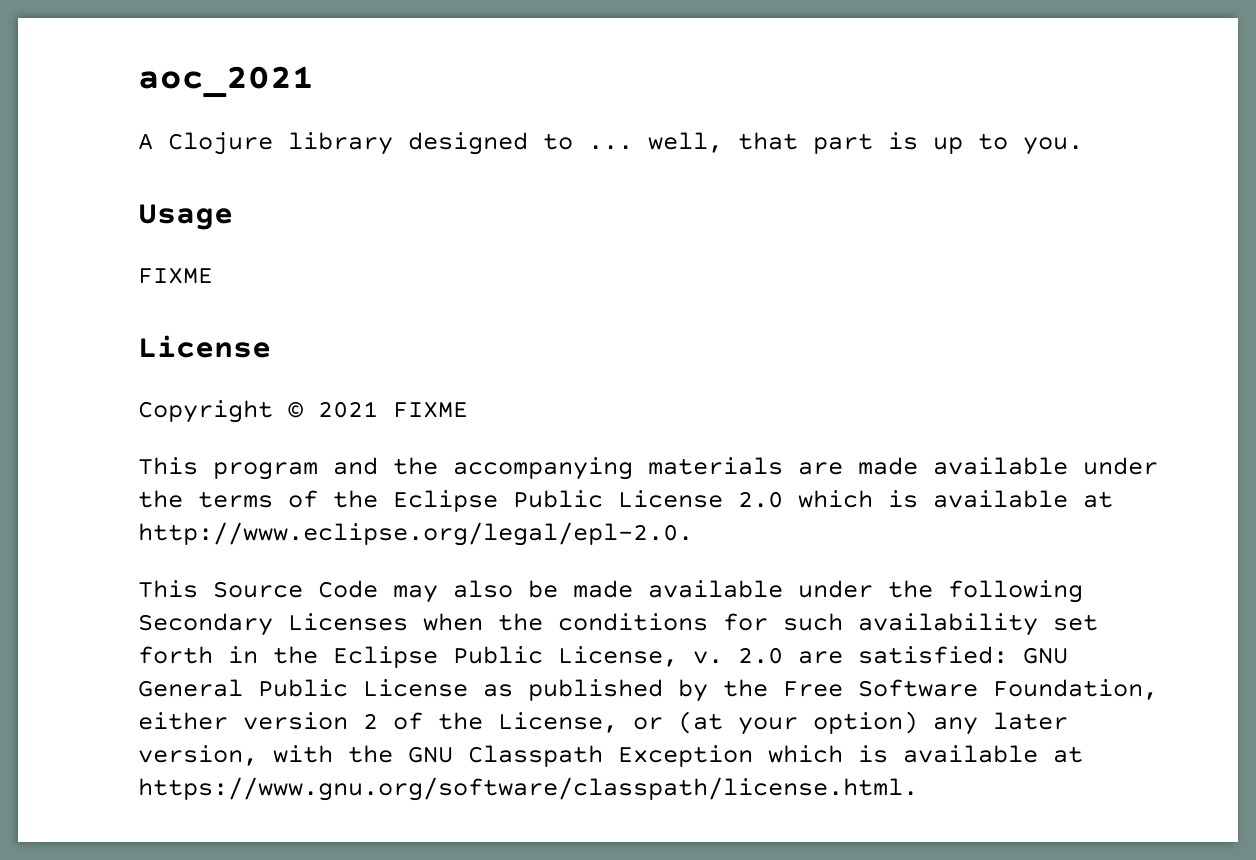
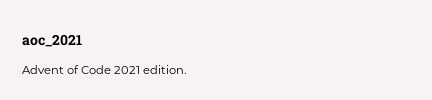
- A Clojure library designed to ... well, that part is up to you.
- Usage
- FIXME
- License
- Copyright © 2021 FIXME
- This program and the accompanying materials are made available under the terms of the Eclipse Public License 2.0 which is available at http://www.eclipse.org/legal/epl-2.0.
- This Source Code may also be made available under the following Secondary Licenses when the conditions for such availability set forth in the Eclipse Public License, v. 2.0 are satisfied: GNU General Public License as published by the Free Software Foundation, either version 2 of the License, or (at your option) any later version, with the GNU Classpath Exception which is available at https://www.gnu.org/software/classpath/license.html.
+ Advent of Code 2021 edition.

